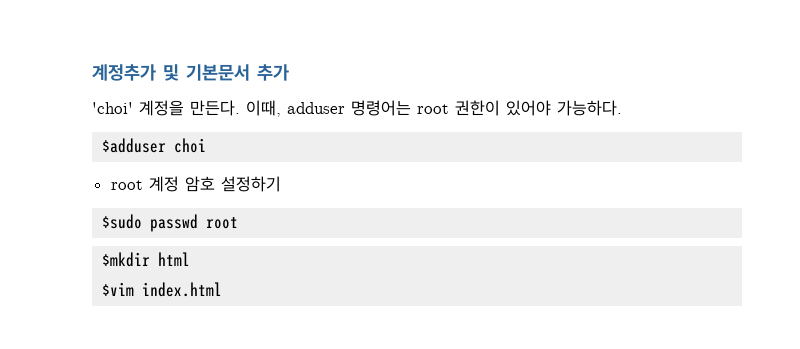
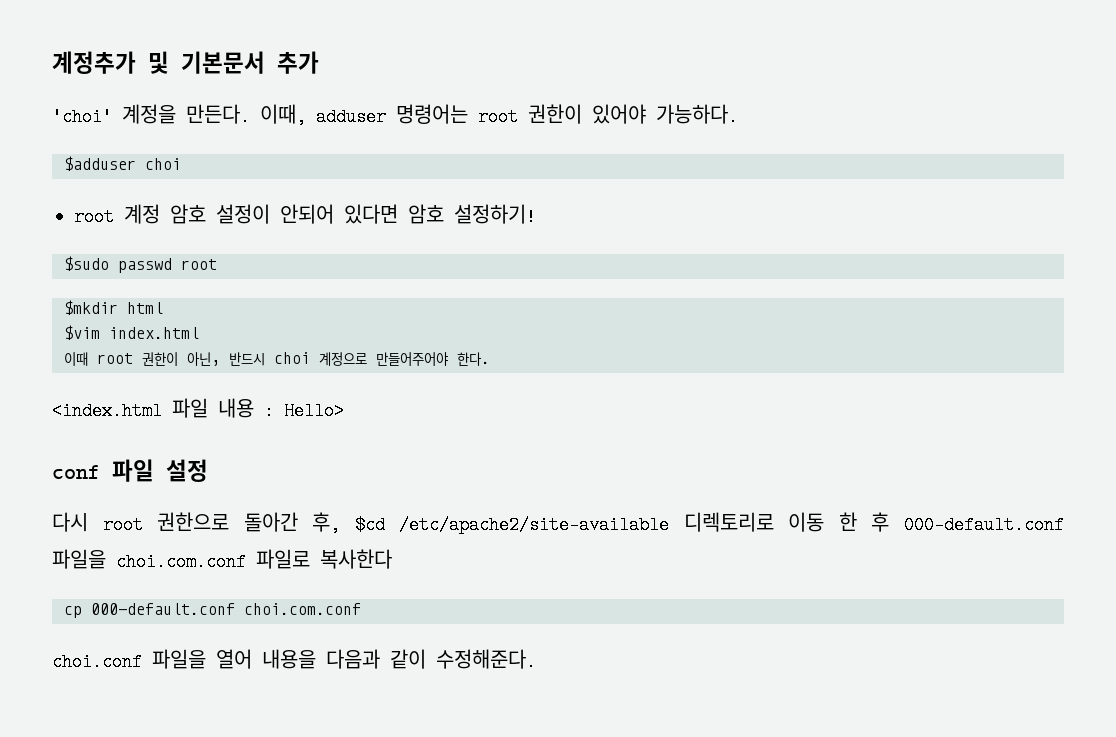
- root 계정 암호 설정하기
+ root 계정 암호 설정이 안되어 있다면 암호 설정하기!
+ 이때 root 권한이 아닌, 반드시 choi 계정으로 만들어주어야 한다.
+ <index.html 파일 내용 : Hello>
+ conf 파일 설정
+ 다시 root 권한으로 돌아간 후, $cd /etc/apache2/site-available 디렉토리로 이동 한 후 000-default.conf 파일을 choi.com.conf 파일로 복사한다
+ cp 000-default.conf choi.com.conf
+ choi.conf 파일을 열어 내용을 다음과 같이 수정해준다.

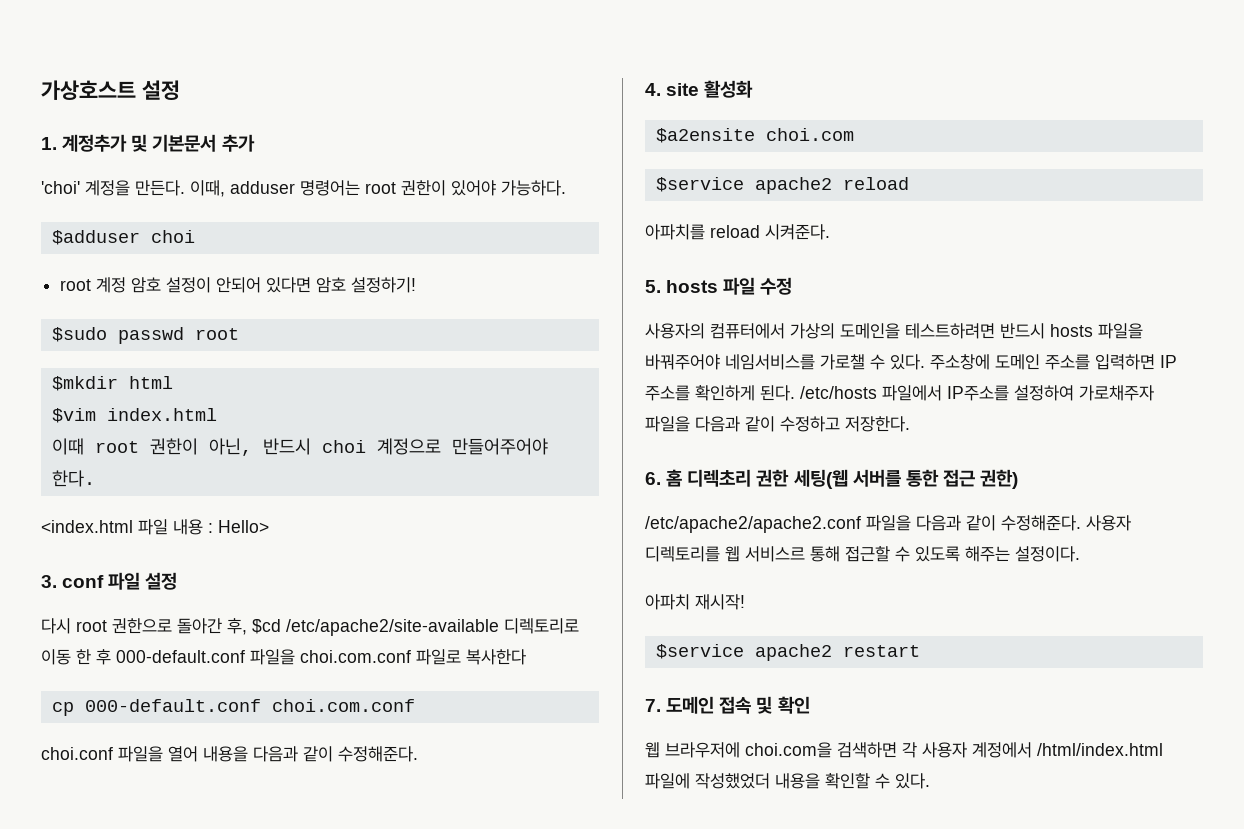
- 계정추가 및 기본문서 추가
+ 가상호스트 설정
+ 1. 계정추가 및 기본문서 추가
- conf 파일 설정
+ 3. conf 파일 설정
+ 4. site 활성화
+ $a2ensite choi.com
+ $service apache2 reload
+ 아파치를 reload 시켜준다.
+ 5. hosts 파일 수정
+ 사용자의 컴퓨터에서 가상의 도메인을 테스트하려면 반드시 hosts 파일을 바꿔주어야 네임서비스를 가로챌 수 있다. 주소창에 도메인 주소를 입력하면 IP 주소를 확인하게 된다. /etc/hosts 파일에서 IP주소를 설정하여 가로채주자 파일을 다음과 같이 수정하고 저장한다.
+ 6. 홈 디렉초리 권한 세팅(웹 서버를 통한 접근 권한)
+ /etc/apache2/apache2.conf 파일을 다음과 같이 수정해준다. 사용자 디렉토리를 웹 서비스르 통해 접근할 수 있도록 해주는 설정이다.
+ 아파치 재시작!
+ $service apache2 restart
+ 7. 도메인 접속 및 확인
+ 웹 브라우저에 choi.com을 검색하면 각 사용자 계정에서 /html/index.html 파일에 작성했었더 내용을 확인할 수 있다.

